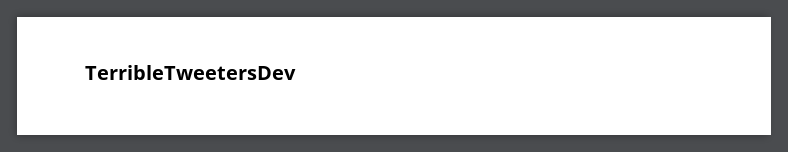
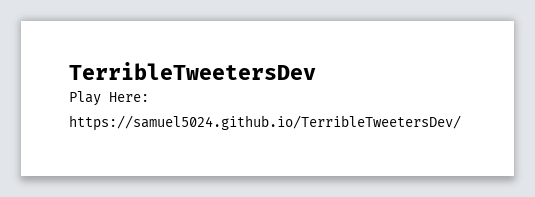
+ Play Here:
+ https://samuel5024.github.io/TerribleTweetersDev/

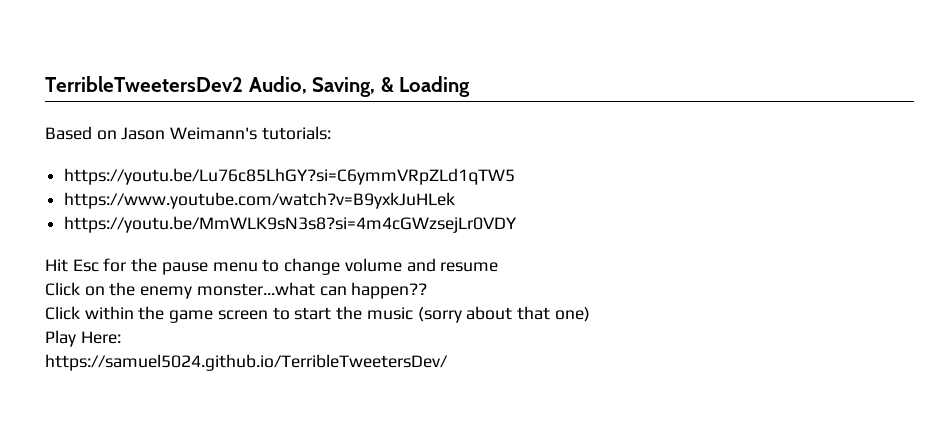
- TerribleTweetersDev
+ TerribleTweetersDev2 Audio, Saving, & Loading
+ Based on Jason Weimann's tutorials:
+ https://youtu.be/Lu76c85LhGY?si=C6ymmVRpZLd1qTW5
+ https://www.youtube.com/watch?v=B9yxkJuHLek
+ https://youtu.be/MmWLK9sN3s8?si=4m4cGWzsejLr0VDY
+ Hit Esc for the pause menu to change volume and resume
+ Click on the enemy monster...what can happen??
+ Click within the game screen to start the music (sorry about that one)

